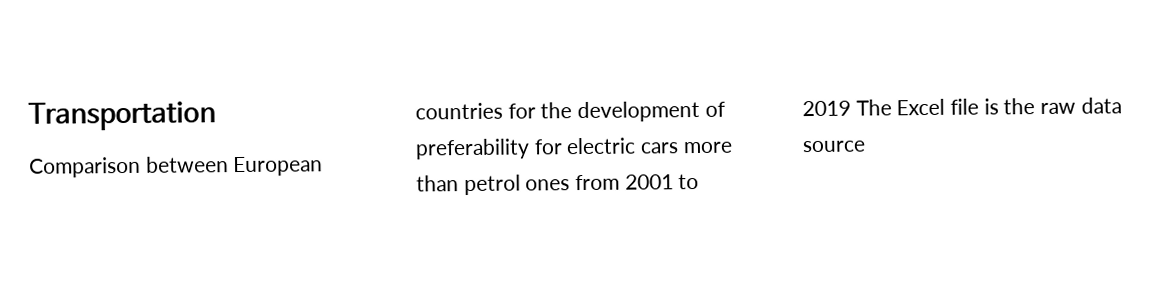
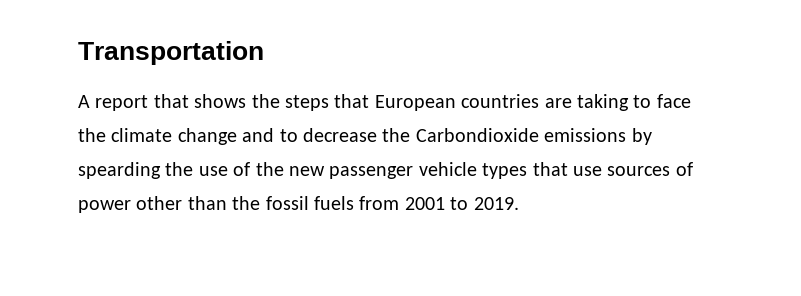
- Comparison between European countries for the development of preferability for electric cars more than petrol ones from 2001 to 2019 The Excel file is the raw data source
+ A report that shows the steps that European countries are taking to face the climate change and to decrease the Carbondioxide emissions by spearding the use of the new passenger vehicle types that use sources of power other than the fossil fuels from 2001 to 2019.

